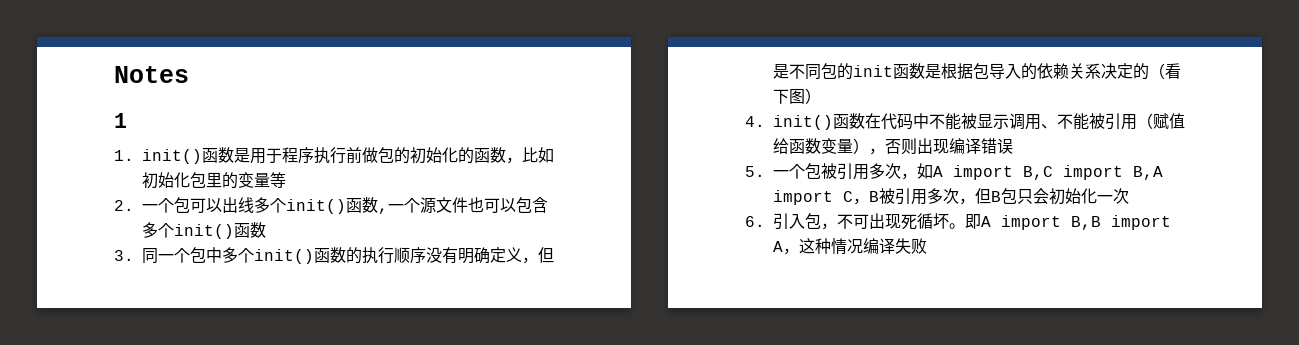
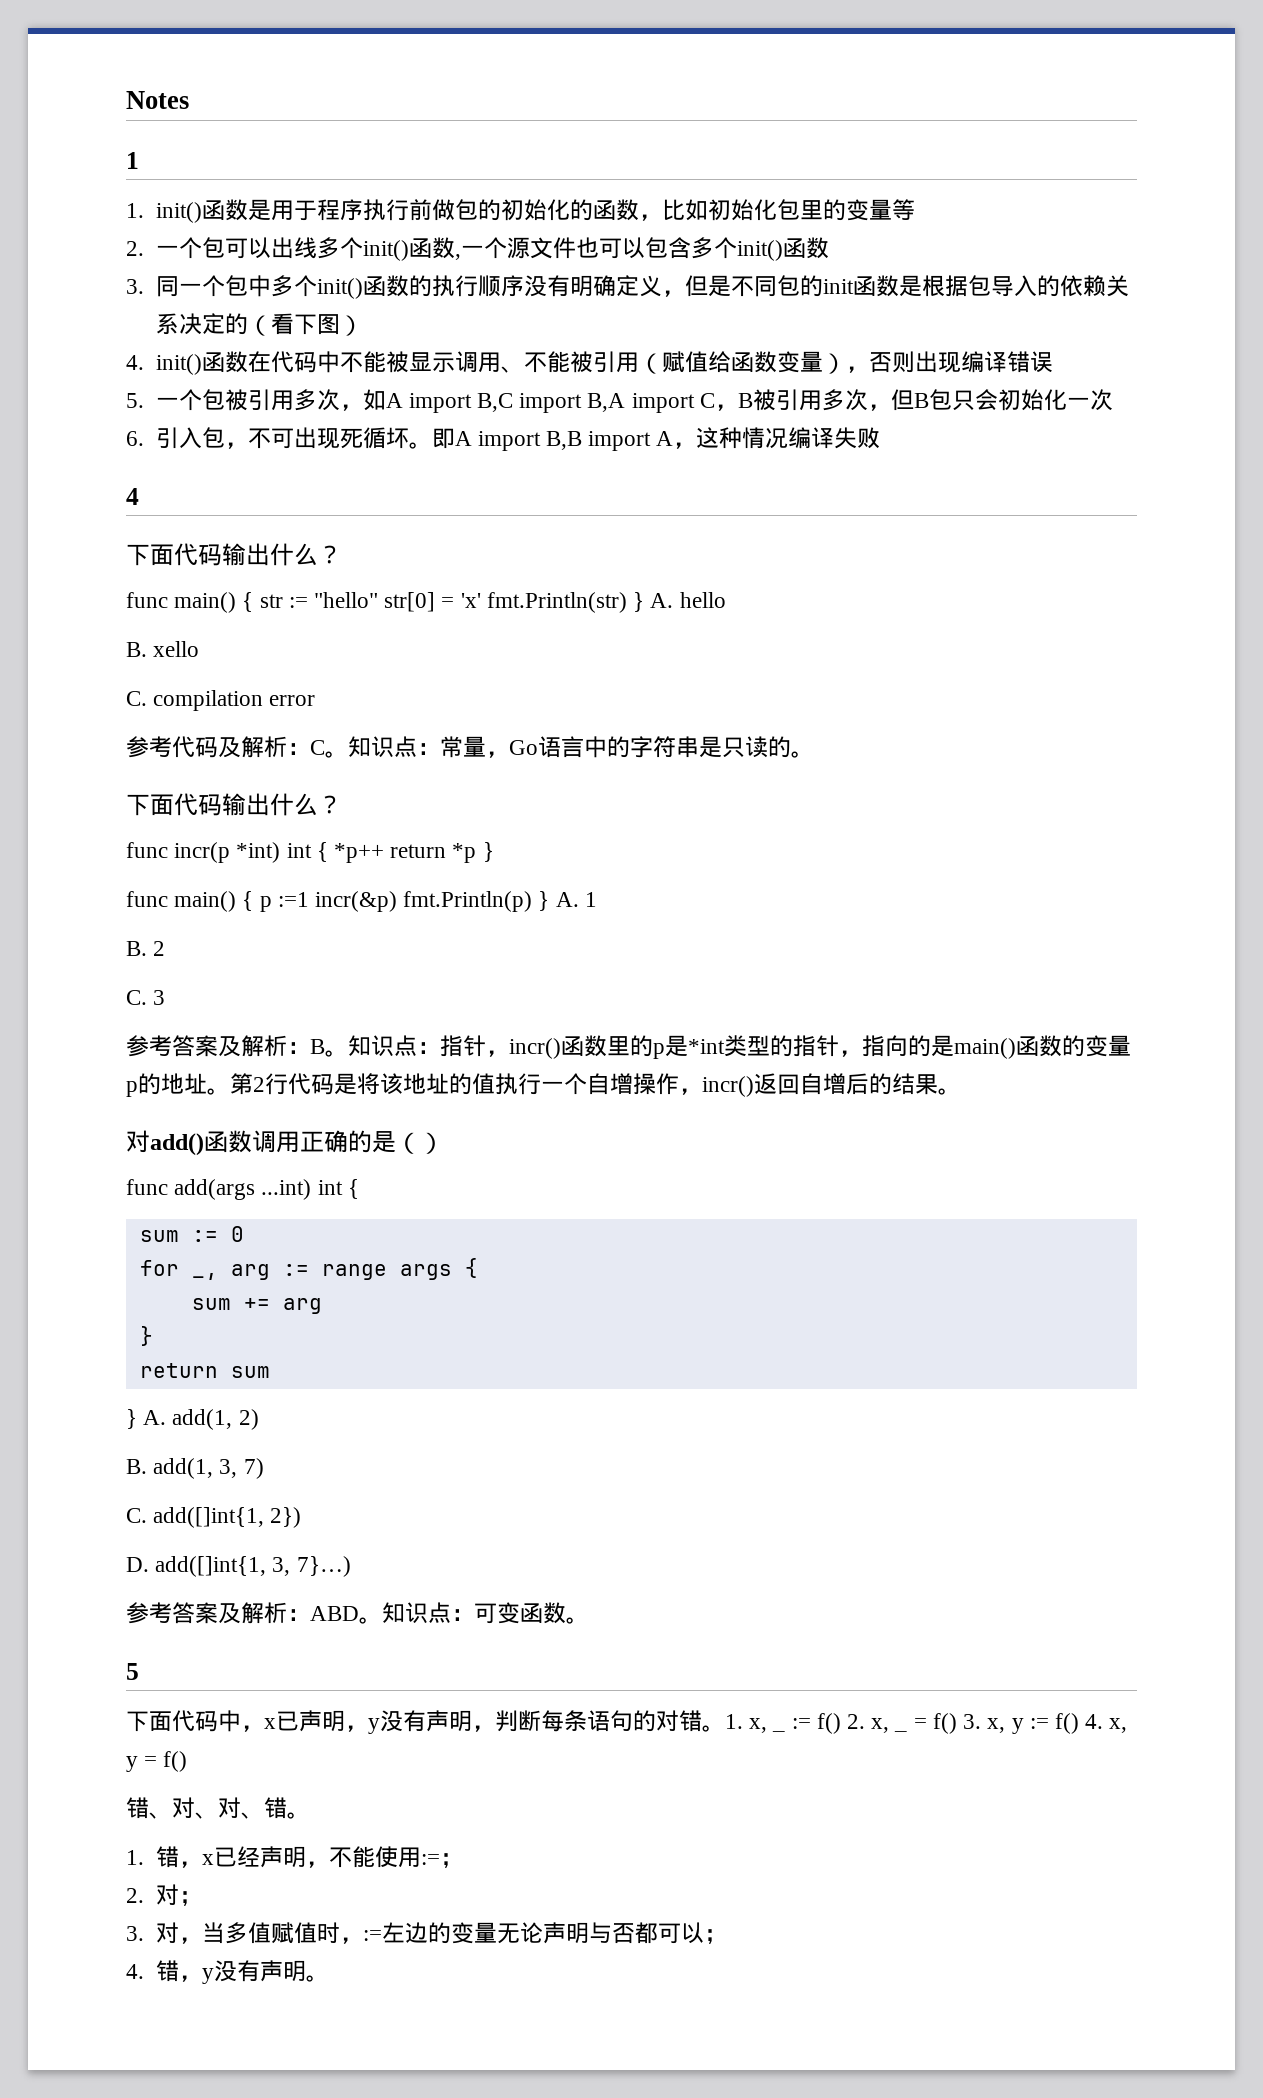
+ 4
+ 下面代码输出什么？
+ func main() { str := "hello" str[0] = 'x' fmt.Println(str) } A. hello
+ B. xello
+ C. compilation error
+ 参考代码及解析：C。知识点：常量，Go语言中的字符串是只读的。
+ 下面代码输出什么？
+ func incr(p *int) int { *p++ return *p }
+ func main() { p :=1 incr(&p) fmt.Println(p) } A. 1
+ B. 2
+ C. 3
+ 参考答案及解析：B。知识点：指针，incr()函数里的p是*int类型的指针，指向的是main()函数的变量p的地址。第2行代码是将该地址的值执行一个自增操作，incr()返回自增后的结果。
+ 对add()函数调用正确的是（）
+ func add(args ...int) int {
+ sum := 0
+ for _, arg := range args {
+ sum += arg
+ }
+ return sum
+ } A. add(1, 2)
+ B. add(1, 3, 7)
+ C. add([]int{1, 2})
+ D. add([]int{1, 3, 7}…)
+ 参考答案及解析：ABD。知识点：可变函数。
+ 5
+ 下面代码中，x已声明，y没有声明，判断每条语句的对错。1. x, _ := f() 2. x, _ = f() 3. x, y := f() 4. x, y = f()
+ 错、对、对、错。
+ 1.错，x已经声明，不能使用:=；
+ 2.对；
+ 3.对，当多值赋值时，:=左边的变量无论声明与否都可以；
+ 4.错，y没有声明。

